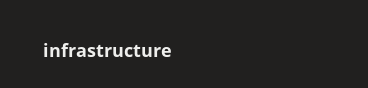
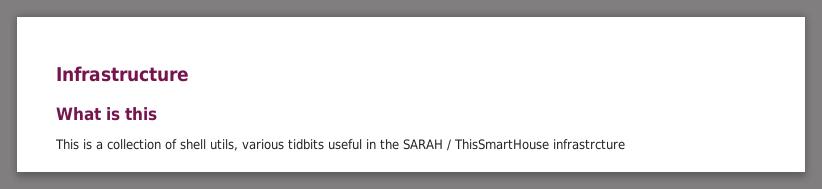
- infrastructure
+ Infrastructure
+ What is this
+ This is a collection of shell utils, various tidbits useful in the SARAH / ThisSmartHouse infrastrcture

